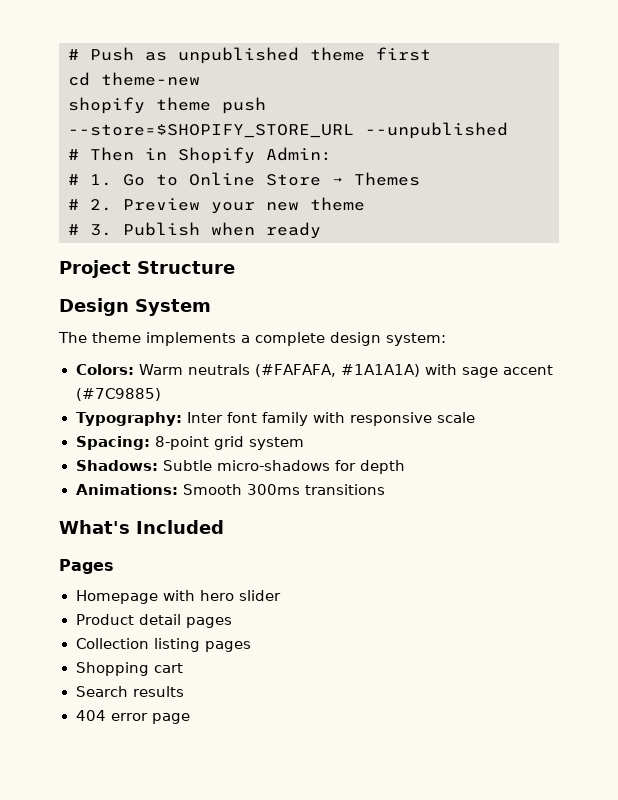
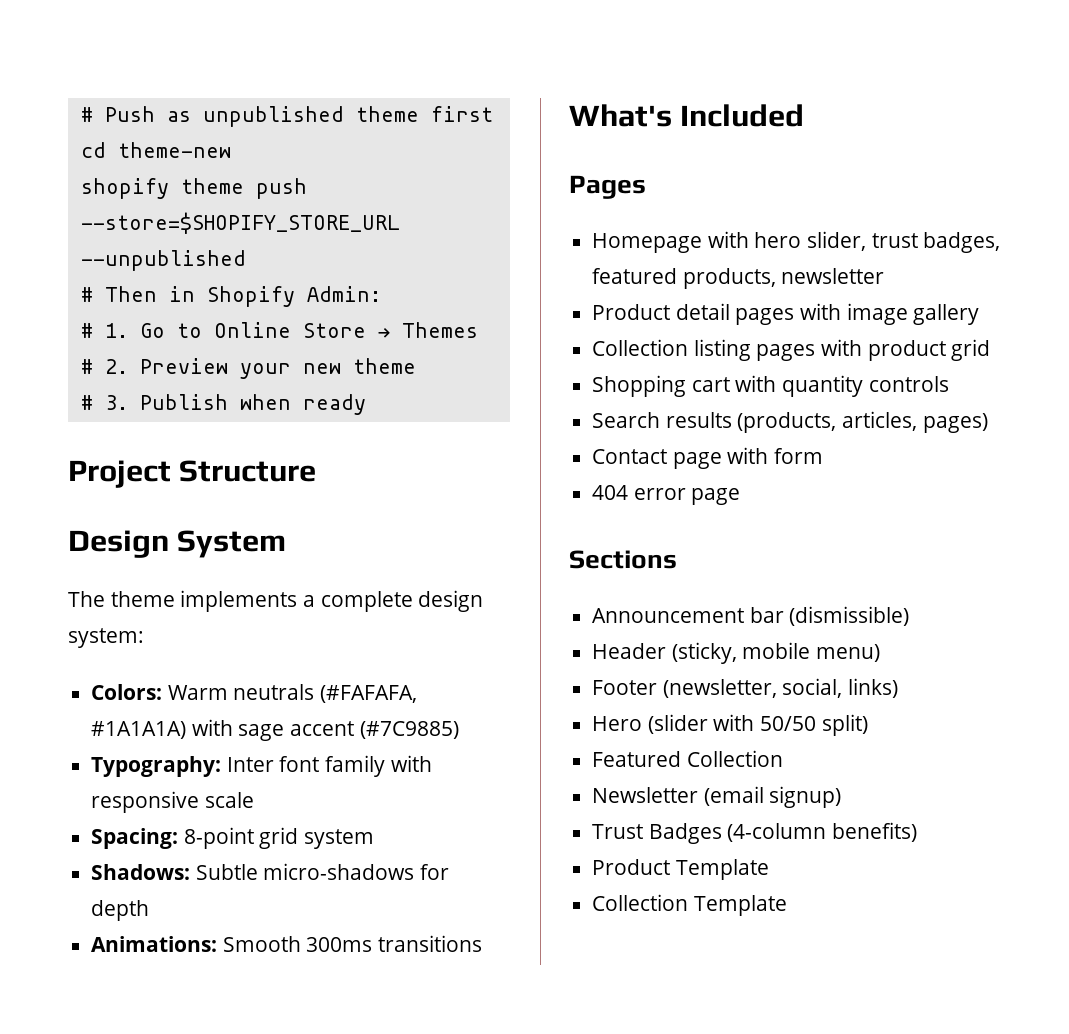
- Homepage with hero slider
+ Homepage with hero slider, trust badges, featured products, newsletter
- Product detail pages
+ Product detail pages with image gallery
- Collection listing pages
+ Collection listing pages with product grid
- Shopping cart
+ Shopping cart with quantity controls
- Search results
+ Search results (products, articles, pages)
+ Contact page with form
  404 error page
+ Sections
+ Announcement bar (dismissible)
+ Header (sticky, mobile menu)
+ Footer (newsletter, social, links)
+ Hero (slider with 50/50 split)
+ Featured Collection
+ Newsletter (email signup)
+ Trust Badges (4-column benefits)
+ Product Template
+ Collection Template

